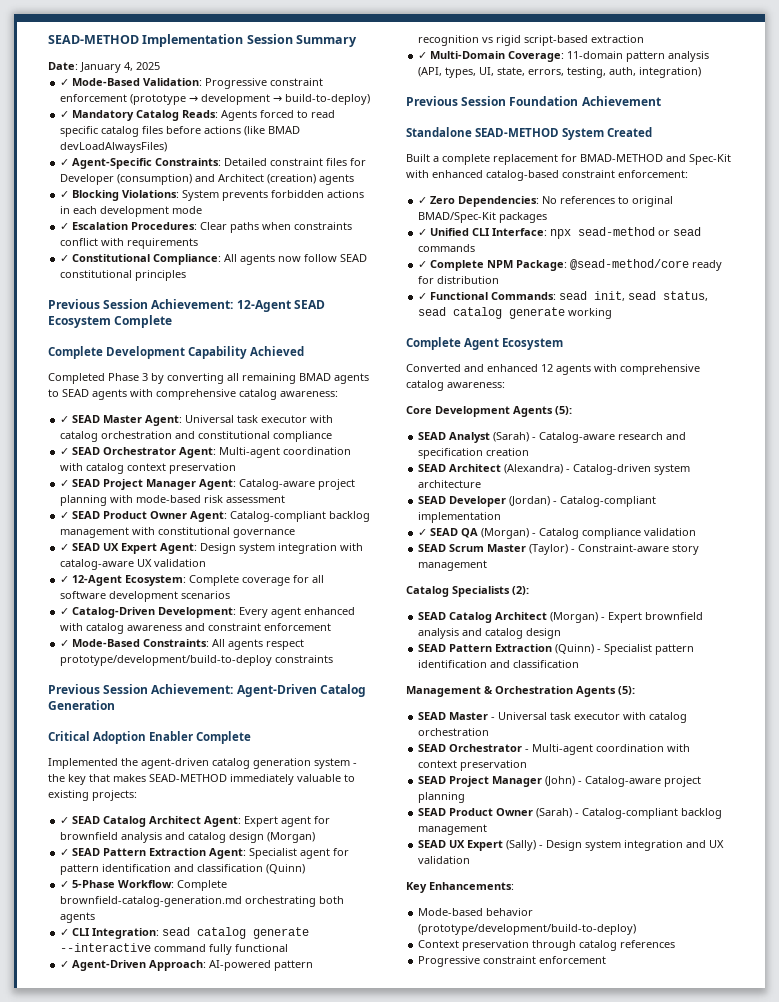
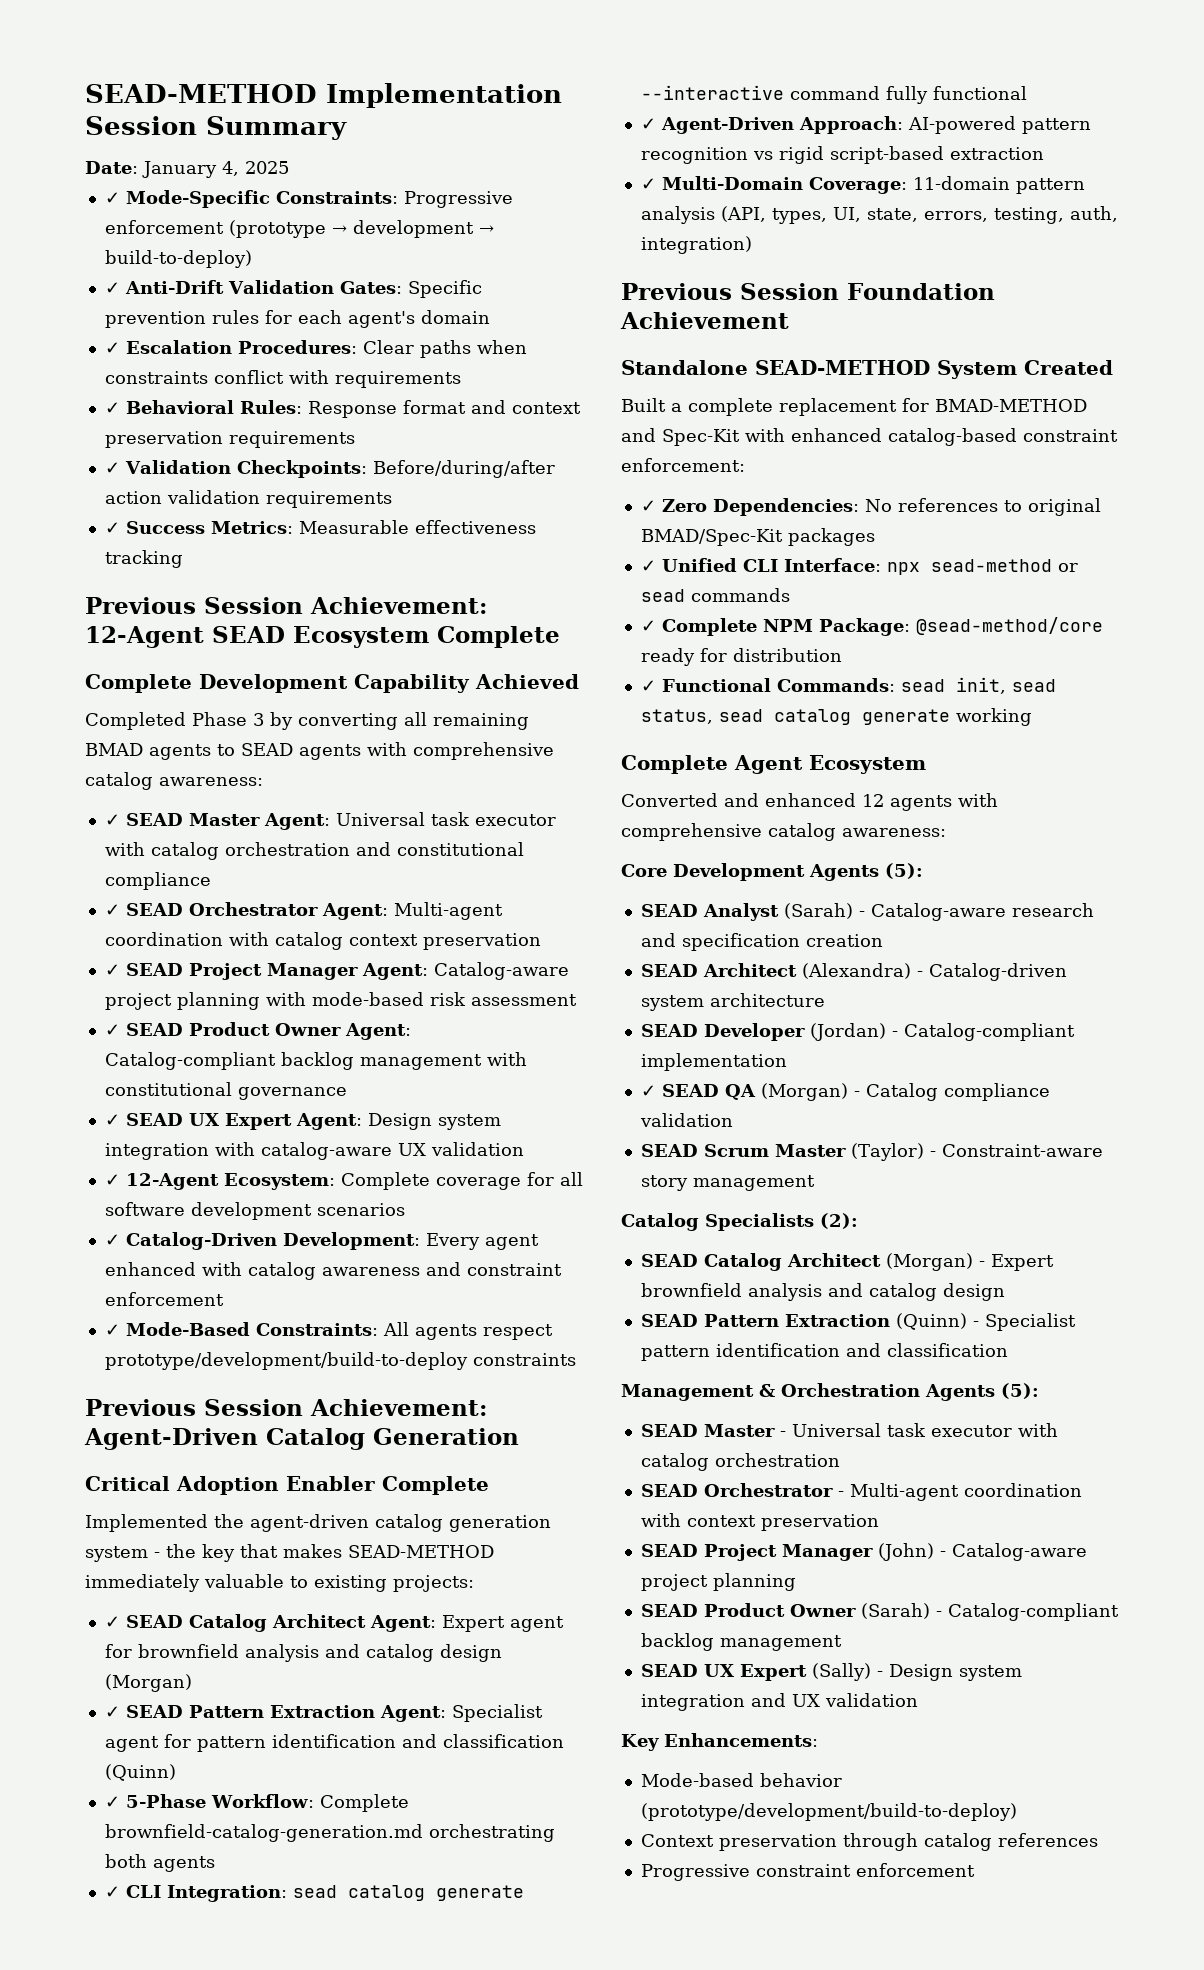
- ✓ Mode-Based Validation: Progressive constraint enforcement (prototype → development → build-to-deploy)
+ ✓ Mode-Specific Constraints: Progressive enforcement (prototype → development → build-to-deploy)
- ✓ Mandatory Catalog Reads: Agents forced to read specific catalog files before actions (like BMAD devLoadAlwaysFiles)
- ✓ Agent-Specific Constraints: Detailed constraint files for Developer (consumption) and Architect (creation) agents
- ✓ Blocking Violations: System prevents forbidden actions in each development mode
+ ✓ Anti-Drift Validation Gates: Specific prevention rules for each agent's domain
- ✓ Constitutional Compliance: All agents now follow SEAD constitutional principles
+ ✓ Behavioral Rules: Response format and context preservation requirements
+ ✓ Validation Checkpoints: Before/during/after action validation requirements
+ ✓ Success Metrics: Measurable effectiveness tracking

